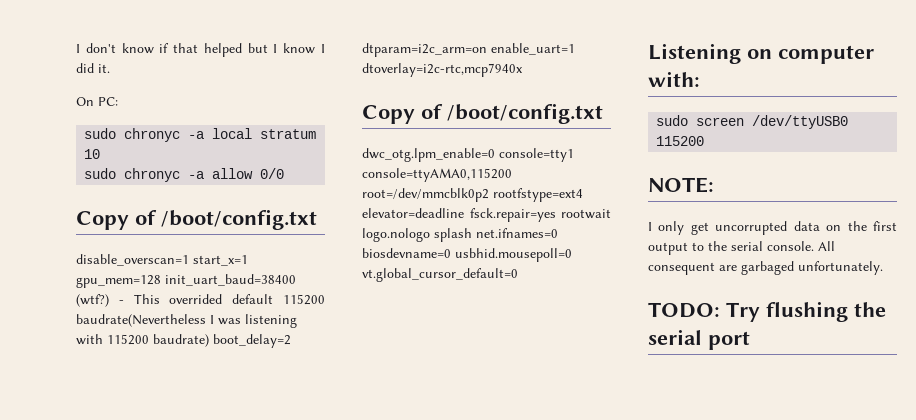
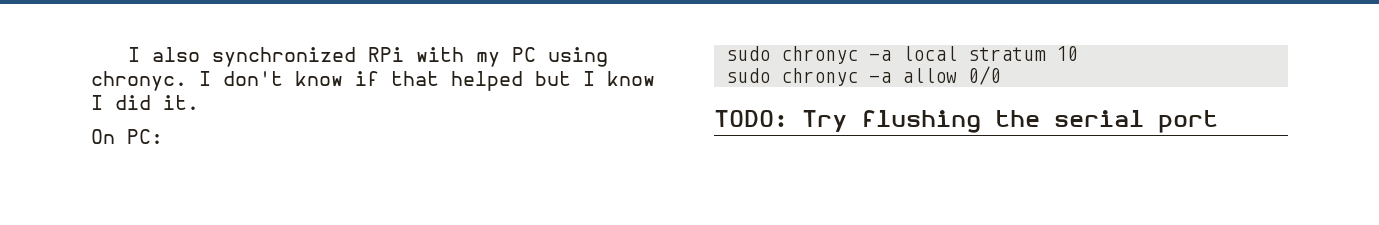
- I don't know if that helped but I know I did it.
+ I also synchronized RPi with my PC using chronyc. I don't know if that helped but I know I did it.
  sudo chronyc -a allow 0/0
- Copy of /boot/config.txt
- disable_overscan=1 start_x=1 gpu_mem=128 init_uart_baud=38400 (wtf?) - This overrided default 115200 baudrate(Nevertheless I was listening with 115200 baudrate) boot_delay=2 dtparam=i2c_arm=on enable_uart=1 dtoverlay=i2c-rtc,mcp7940x
- Copy of /boot/config.txt
- dwc_otg.lpm_enable=0 console=tty1 console=ttyAMA0,115200 root=/dev/mmcblk0p2 rootfstype=ext4 elevator=deadline fsck.repair=yes rootwait logo.nologo splash net.ifnames=0 biosdevname=0 usbhid.mousepoll=0 vt.global_cursor_default=0
- Listening on computer with:
- sudo screen /dev/ttyUSB0 115200
- NOTE:
- I only get uncorrupted data on the first output to the serial console. All consequent are garbaged unfortunately.

